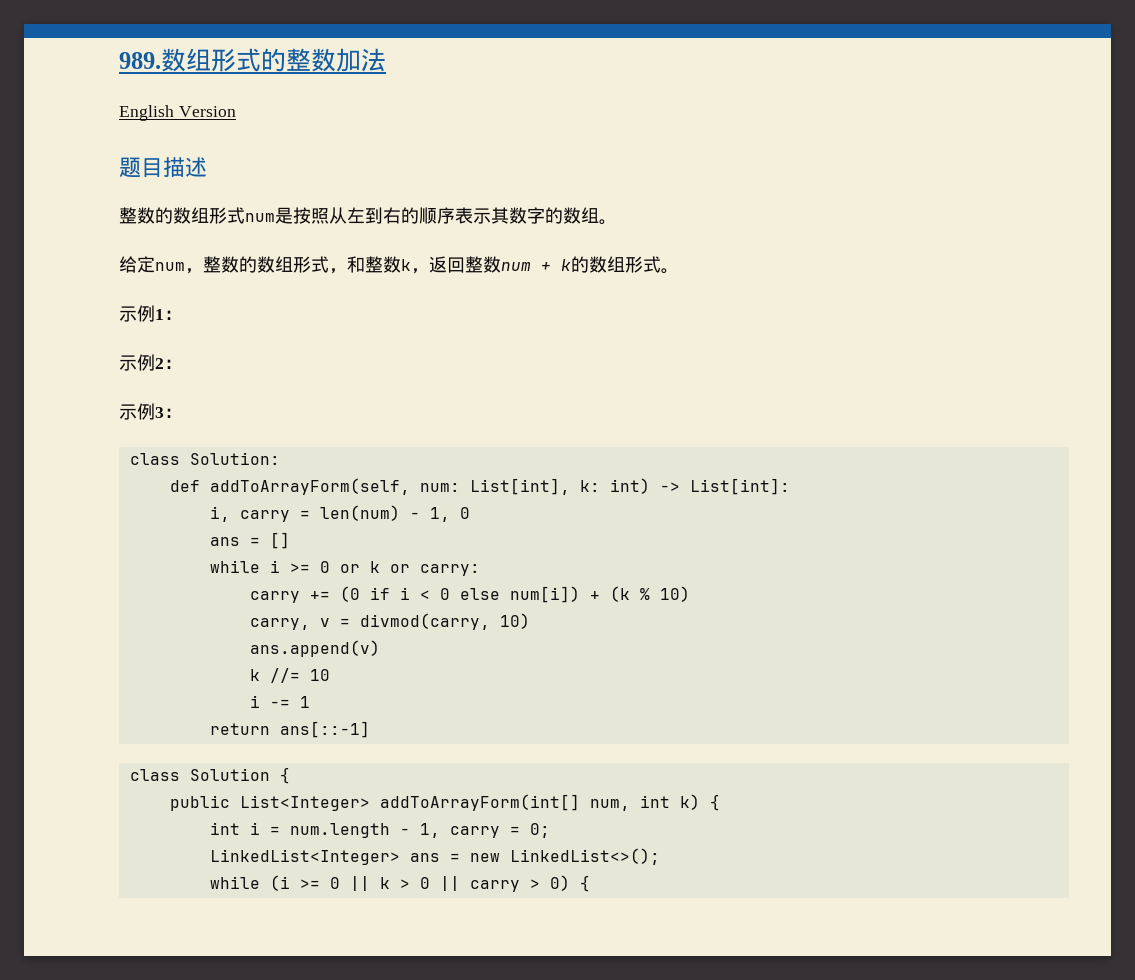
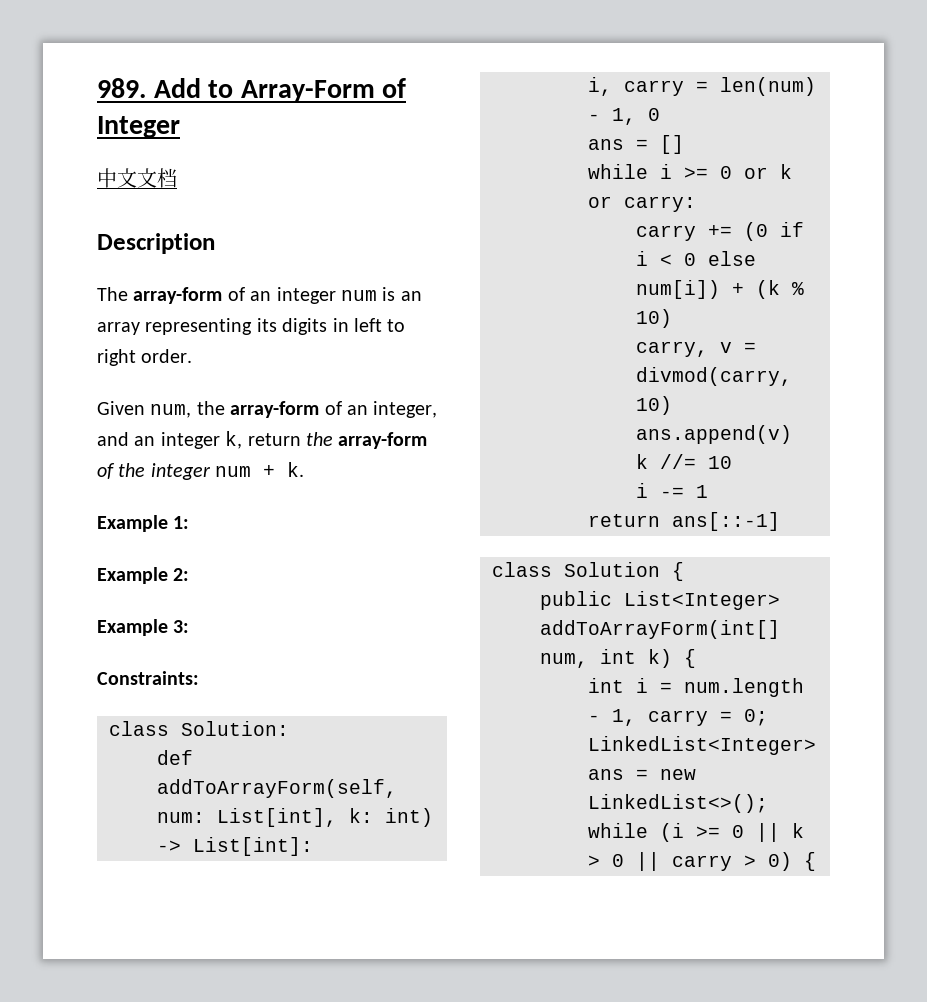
- 989.数组形式的整数加法
- English Version
- 题目描述
- 整数的数组形式num是按照从左到右的顺序表示其数字的数组。
- 给定num，整数的数组形式，和整数k，返回整数num + k的数组形式。
- 示例1：
- 示例2：
- 示例3：
+ 989. Add to Array-Form of Integer
+ 中文文档
+ Description
+ The array-form of an integer num is an array representing its digits in left to right order.
+ Given num, the array-form of an integer, and an integer k, return the array-form of the integer num + k.
+ Example 1:
+ Example 2:
+ Example 3:
+ Constraints:

